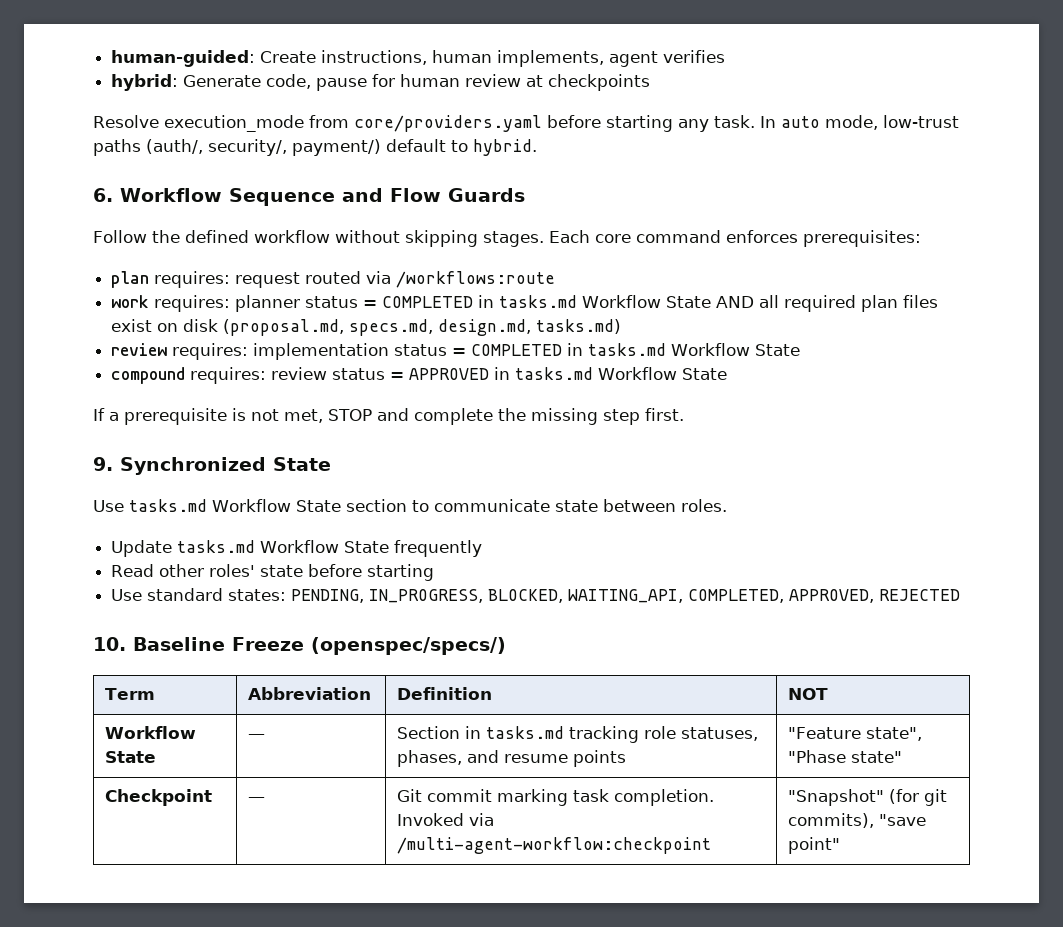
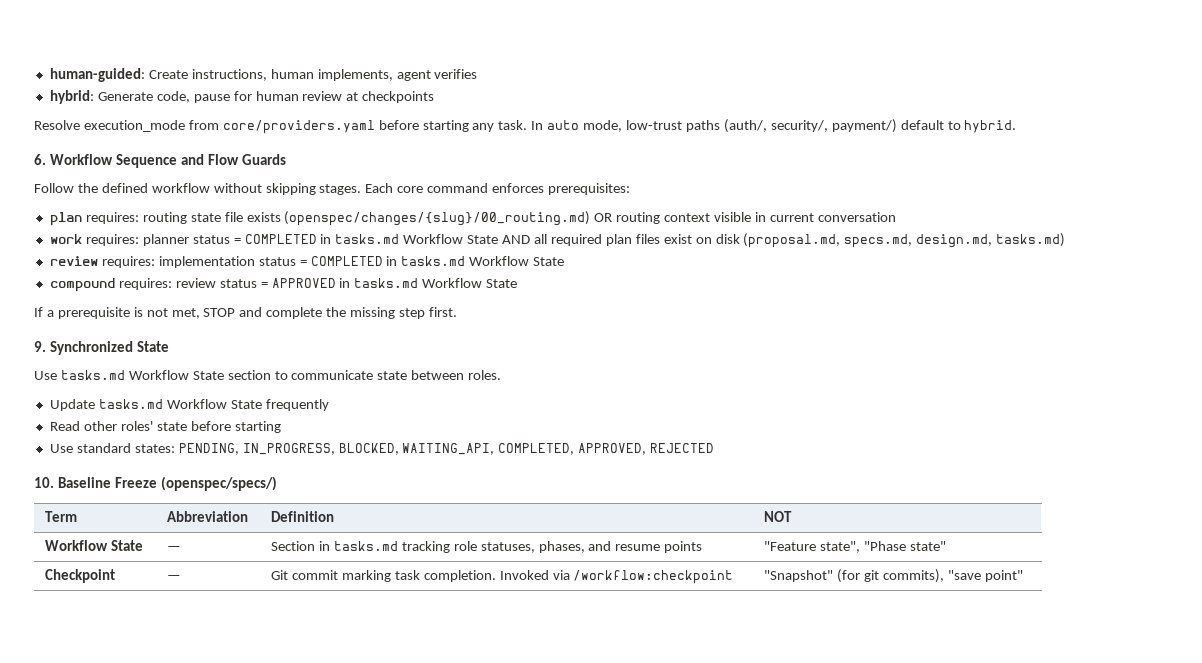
- plan requires: request routed via /workflows:route
+ plan requires: routing state file exists (openspec/changes/{slug}/00_routing.md) OR routing context visible in current conversation
- Checkpoint | — | Git commit marking task completion. Invoked via /multi-agent-workflow:checkpoint | "Snapshot" (for git commits), "save point"
+ Checkpoint | — | Git commit marking task completion. Invoked via /workflow:checkpoint | "Snapshot" (for git commits), "save point"

